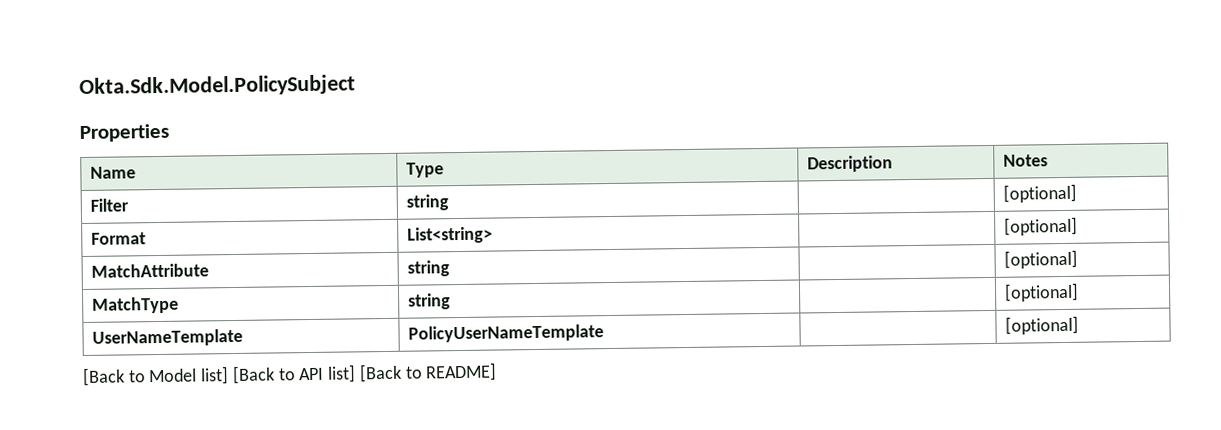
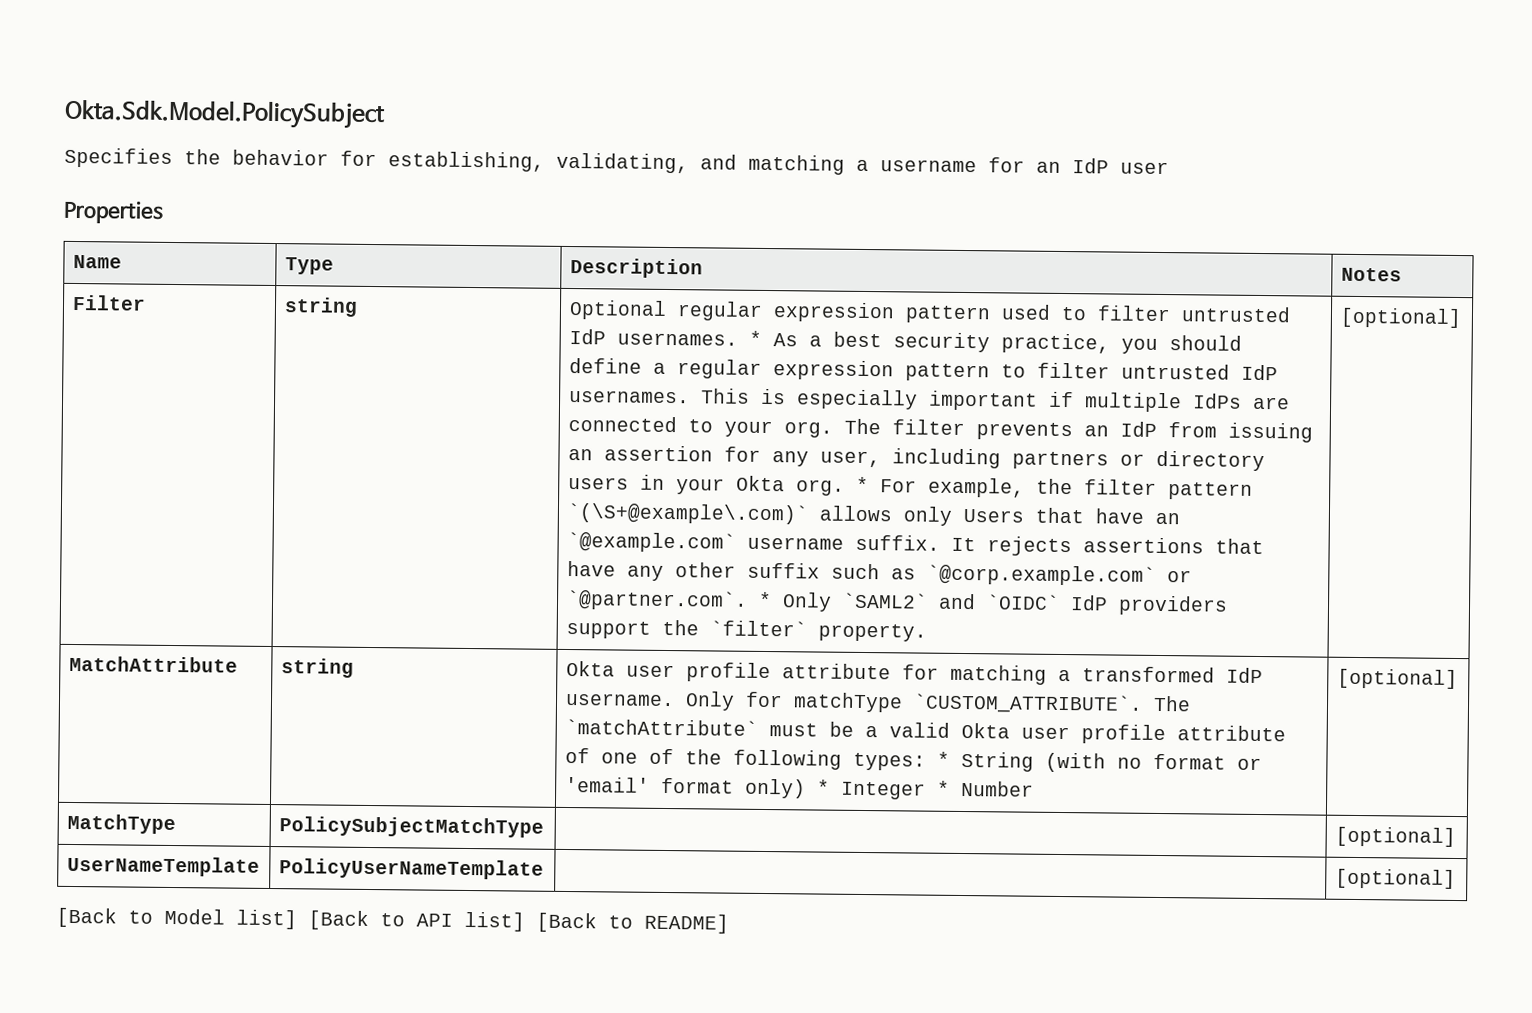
+ Specifies the behavior for establishing, validating, and matching a username for an IdP user
- Filter | string | | [optional]
- Format | List<string> | | [optional]
- MatchAttribute | string | | [optional]
+ Filter | string | Optional regular expression pattern used to filter untrusted IdP usernames. * As a best security practice, you should define a regular expression pattern to filter untrusted IdP usernames. This is especially important if multiple IdPs are connected to your org. The filter prevents an IdP from issuing an assertion for any user, including partners or directory users in your Okta org. * For example, the filter pattern `(\S+@example\.com)` allows only Users that have an `@example.com` username suffix. It rejects assertions that have any other suffix such as `@corp.example.com` or `@partner.com`. * Only `SAML2` and `OIDC` IdP providers support the `filter` property. | [optional]
+ MatchAttribute | string | Okta user profile attribute for matching a transformed IdP username. Only for matchType `CUSTOM_ATTRIBUTE`. The `matchAttribute` must be a valid Okta user profile attribute of one of the following types: * String (with no format or 'email' format only) * Integer * Number | [optional]
- MatchType | string | | [optional]
+ MatchType | PolicySubjectMatchType | | [optional]

